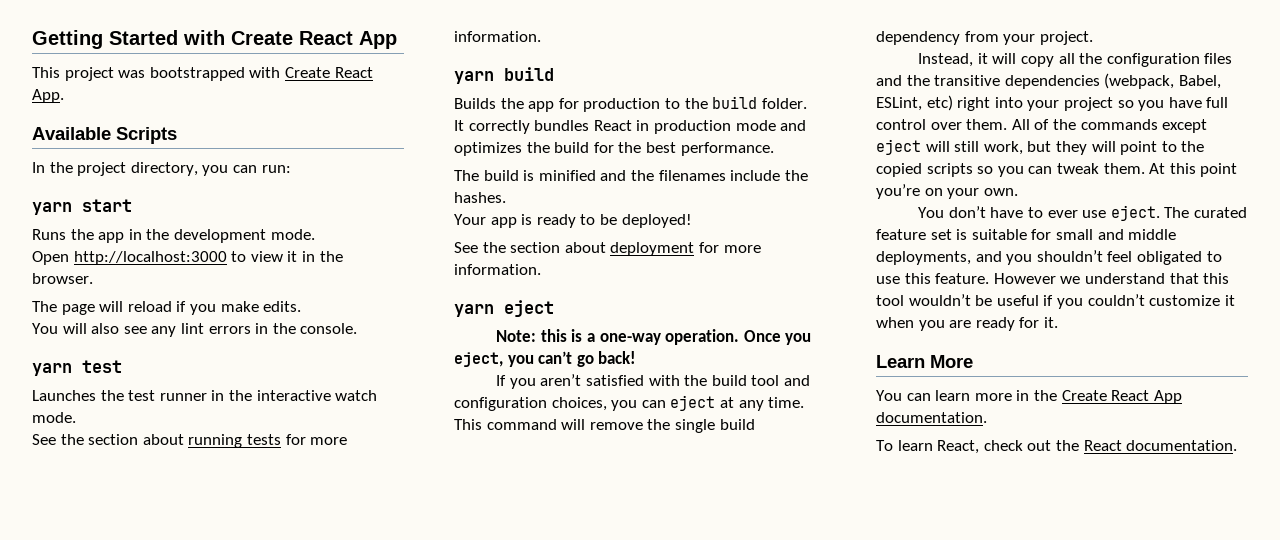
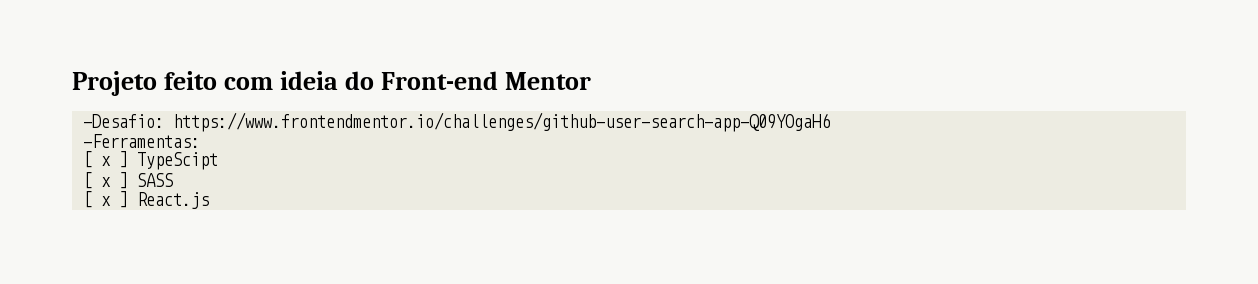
- Getting Started with Create React App
- This project was bootstrapped with Create React App.
- Available Scripts
- In the project directory, you can run:
- yarn start
- Runs the app in the development mode.
- Open http://localhost:3000 to view it in the browser.
- The page will reload if you make edits.
- You will also see any lint errors in the console.
- yarn test
- Launches the test runner in the interactive watch mode.
- See the section about running tests for more information.
- yarn build
- Builds the app for production to the build folder.
- It correctly bundles React in production mode and optimizes the build for the best performance.
- The build is minified and the filenames include the hashes.
- Your app is ready to be deployed!
- See the section about deployment for more information.
- yarn eject
- Note: this is a one-way operation. Once you eject, you can’t go back!
- If you aren’t satisfied with the build tool and configuration choices, you can eject at any time. This command will remove the single build dependency from your project.
- Instead, it will copy all the configuration files and the transitive dependencies (webpack, Babel, ESLint, etc) right into your project so you have full control over them. All of the commands except eject will still work, but they will point to the copied scripts so you can tweak them. At this point you’re on your own.
- You don’t have to ever use eject. The curated feature set is suitable for small and middle deployments, and you shouldn’t feel obligated to use this feature. However we understand that this tool wouldn’t be useful if you couldn’t customize it when you are ready for it.
- Learn More
- You can learn more in the Create React App documentation.
- To learn React, check out the React documentation.
+ Projeto feito com ideia do Front-end Mentor
+ -Desafio: https://www.frontendmentor.io/challenges/github-user-search-app-Q09YOgaH6
+ -Ferramentas:
+ [ x ] TypeScipt
+ [ x ] SASS
+ [ x ] React.js

